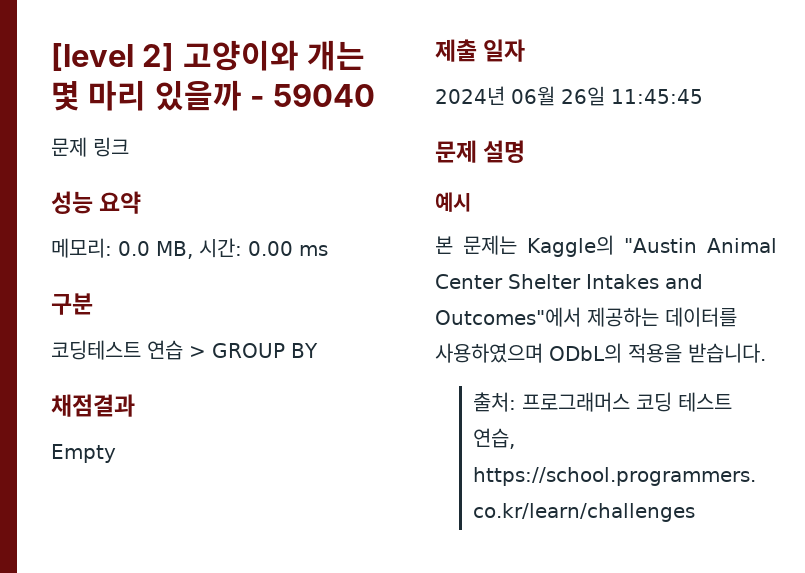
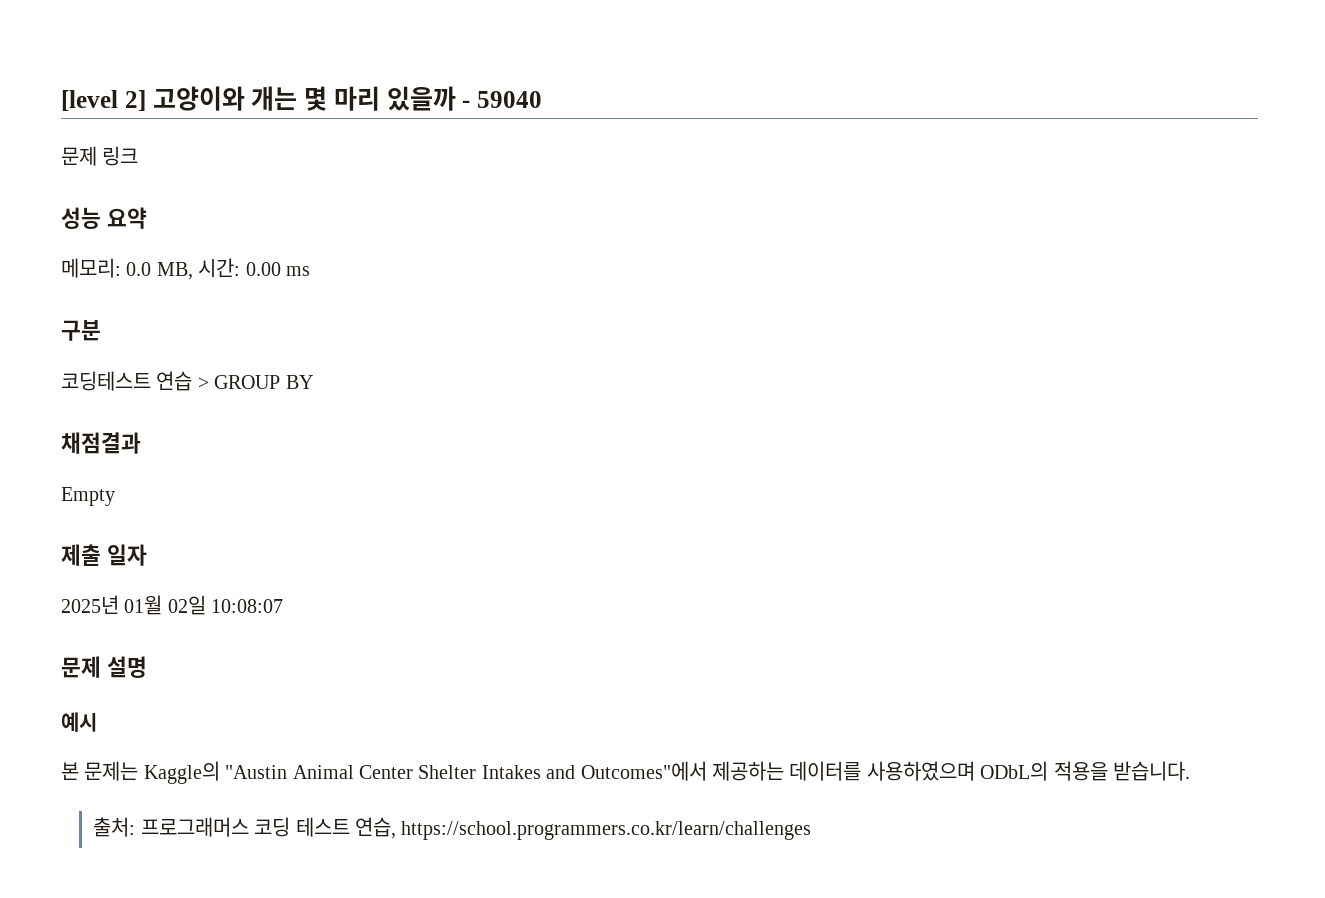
- 2024년 06월 26일 11:45:45
+ 2025년 01월 02일 10:08:07

